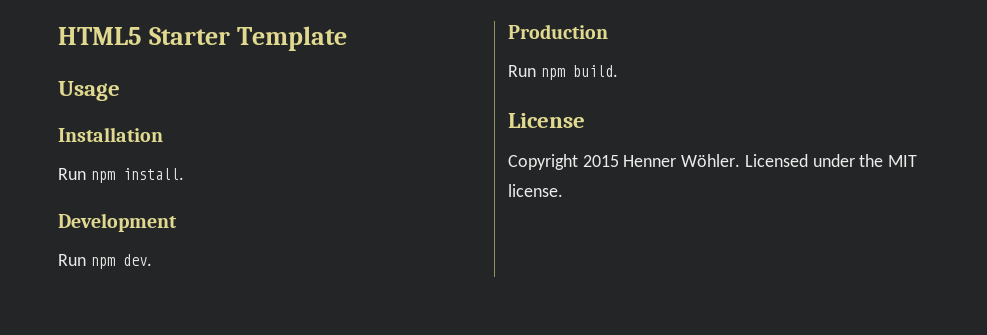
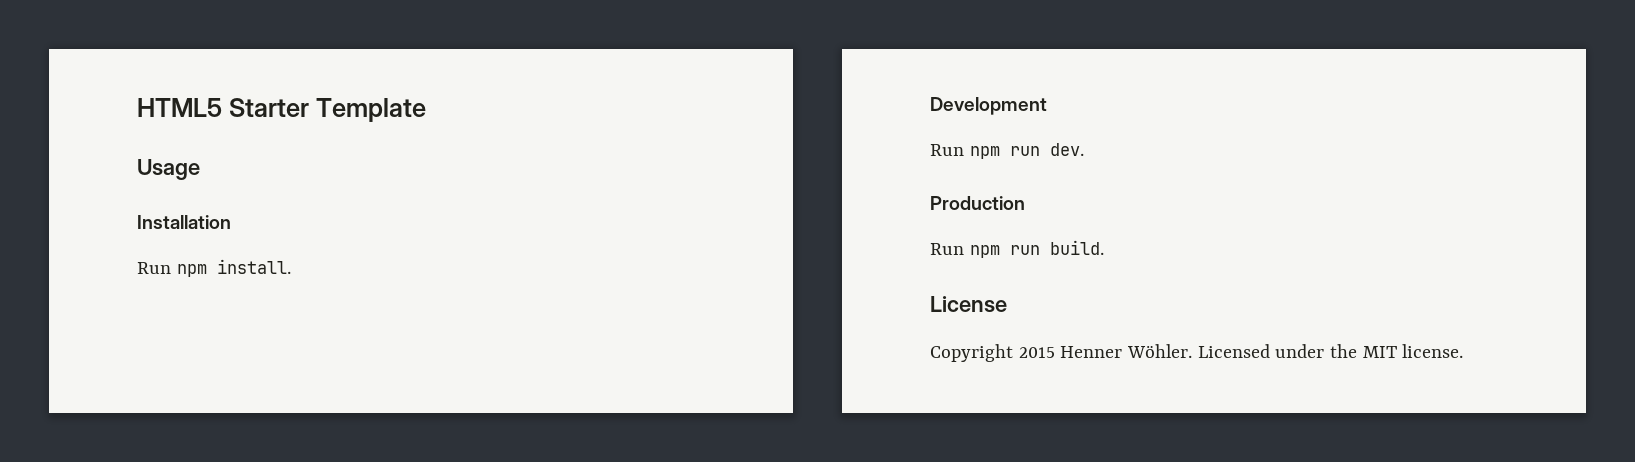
- Run npm dev.
+ Run npm run dev.
- Run npm build.
+ Run npm run build.

